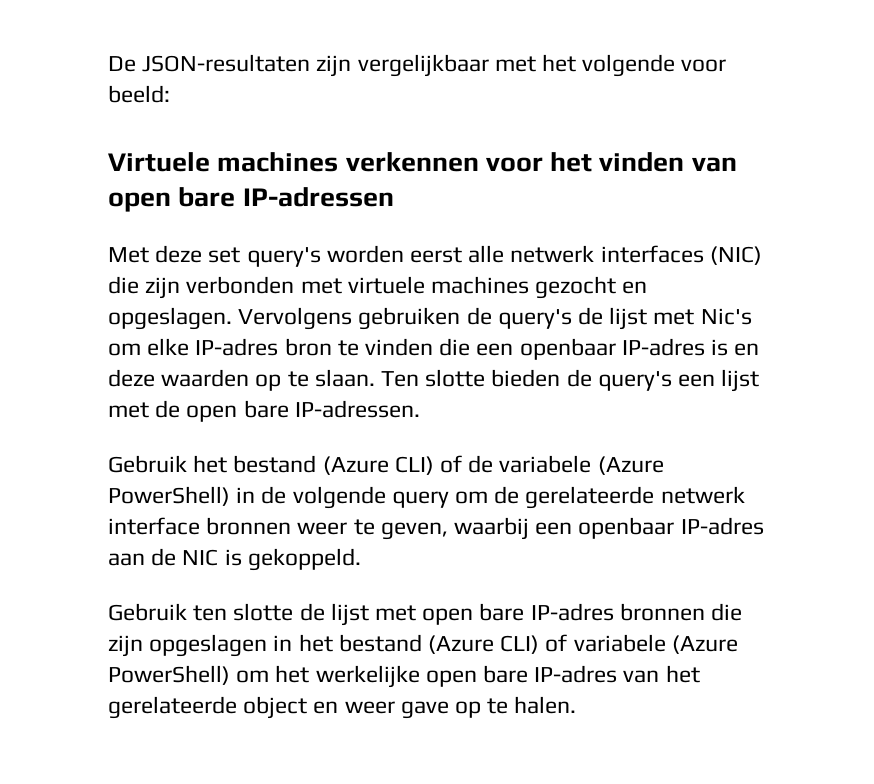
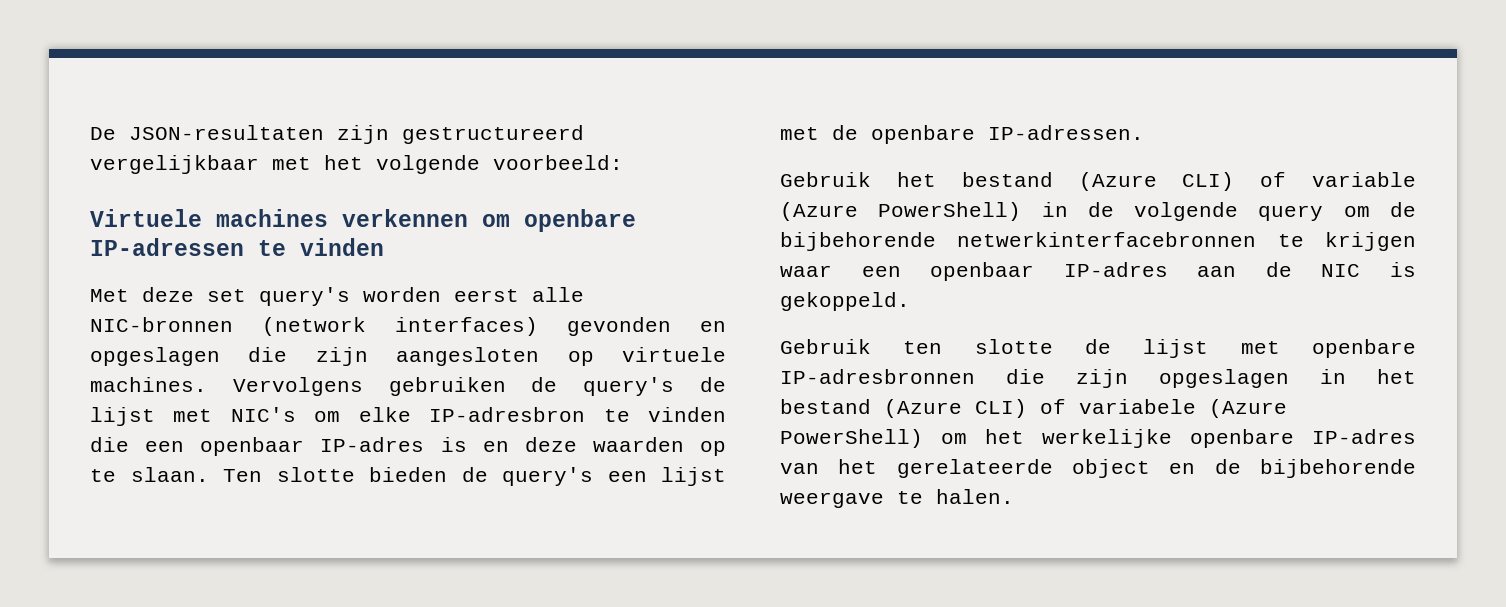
- De JSON-resultaten zijn vergelijkbaar met het volgende voor beeld:
+ De JSON-resultaten zijn gestructureerd vergelijkbaar met het volgende voorbeeld:
- Virtuele machines verkennen voor het vinden van open bare IP-adressen
+ Virtuele machines verkennen om openbare IP-adressen te vinden
- Met deze set query's worden eerst alle netwerk interfaces (NIC) die zijn verbonden met virtuele machines gezocht en opgeslagen.
+ Met deze set query's worden eerst alle NIC-bronnen (network interfaces) gevonden en opgeslagen die zijn aangesloten op virtuele machines.
- Vervolgens gebruiken de query's de lijst met Nic's om elke IP-adres bron te vinden die een openbaar IP-adres is en deze waarden op te slaan.
+ Vervolgens gebruiken de query's de lijst met NIC's om elke IP-adresbron te vinden die een openbaar IP-adres is en deze waarden op te slaan.
- Ten slotte bieden de query's een lijst met de open bare IP-adressen.
+ Ten slotte bieden de query's een lijst met de openbare IP-adressen.
- Gebruik het bestand (Azure CLI) of de variabele (Azure PowerShell) in de volgende query om de gerelateerde netwerk interface bronnen weer te geven, waarbij een openbaar IP-adres aan de NIC is gekoppeld.
+ Gebruik het bestand (Azure CLI) of variable (Azure PowerShell) in de volgende query om de bijbehorende netwerkinterfacebronnen te krijgen waar een openbaar IP-adres aan de NIC is gekoppeld.
- Gebruik ten slotte de lijst met open bare IP-adres bronnen die zijn opgeslagen in het bestand (Azure CLI) of variabele (Azure PowerShell) om het werkelijke open bare IP-adres van het gerelateerde object en weer gave op te halen.
+ Gebruik ten slotte de lijst met openbare IP-adresbronnen die zijn opgeslagen in het bestand (Azure CLI) of variabele (Azure PowerShell) om het werkelijke openbare IP-adres van het gerelateerde object en de bijbehorende weergave te halen.

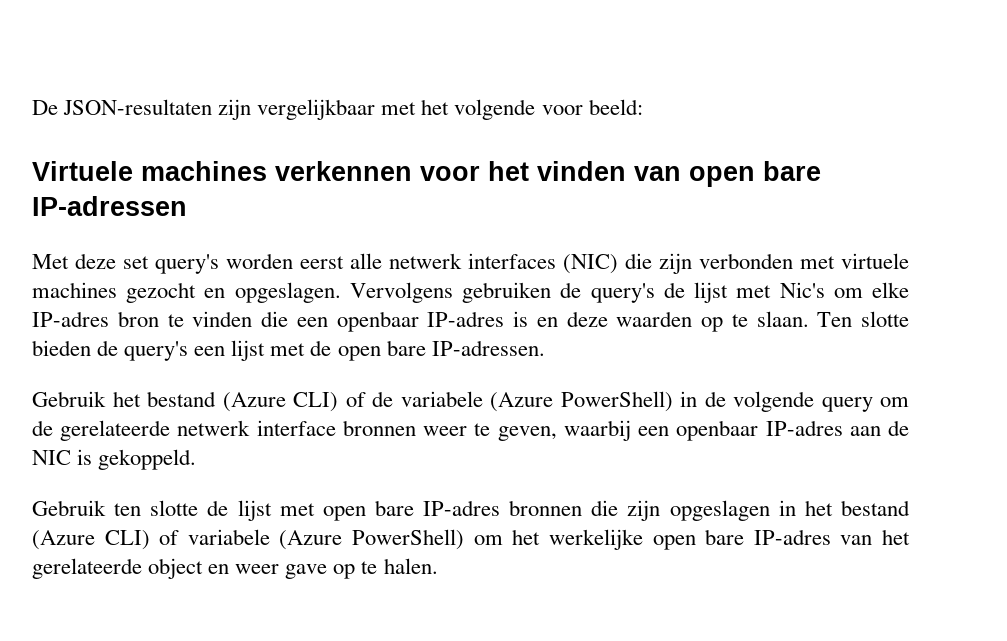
- De JSON-resultaten zijn gestructureerd vergelijkbaar met het volgende voorbeeld:
+ De JSON-resultaten zijn vergelijkbaar met het volgende voor beeld:
- Virtuele machines verkennen om openbare IP-adressen te vinden
+ Virtuele machines verkennen voor het vinden van open bare IP-adressen
- Met deze set query's worden eerst alle NIC-bronnen (network interfaces) gevonden en opgeslagen die zijn aangesloten op virtuele machines.
+ Met deze set query's worden eerst alle netwerk interfaces (NIC) die zijn verbonden met virtuele machines gezocht en opgeslagen.
- Vervolgens gebruiken de query's de lijst met NIC's om elke IP-adresbron te vinden die een openbaar IP-adres is en deze waarden op te slaan.
+ Vervolgens gebruiken de query's de lijst met Nic's om elke IP-adres bron te vinden die een openbaar IP-adres is en deze waarden op te slaan.
- Ten slotte bieden de query's een lijst met de openbare IP-adressen.
+ Ten slotte bieden de query's een lijst met de open bare IP-adressen.
- Gebruik het bestand (Azure CLI) of variable (Azure PowerShell) in de volgende query om de bijbehorende netwerkinterfacebronnen te krijgen waar een openbaar IP-adres aan de NIC is gekoppeld.
+ Gebruik het bestand (Azure CLI) of de variabele (Azure PowerShell) in de volgende query om de gerelateerde netwerk interface bronnen weer te geven, waarbij een openbaar IP-adres aan de NIC is gekoppeld.
- Gebruik ten slotte de lijst met openbare IP-adresbronnen die zijn opgeslagen in het bestand (Azure CLI) of variabele (Azure PowerShell) om het werkelijke openbare IP-adres van het gerelateerde object en de bijbehorende weergave te halen.
+ Gebruik ten slotte de lijst met open bare IP-adres bronnen die zijn opgeslagen in het bestand (Azure CLI) of variabele (Azure PowerShell) om het werkelijke open bare IP-adres van het gerelateerde object en weer gave op te halen.

